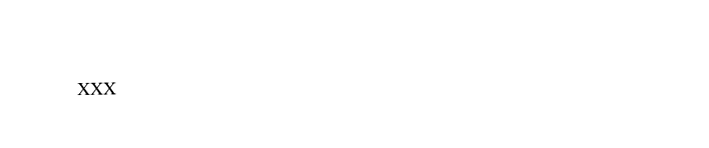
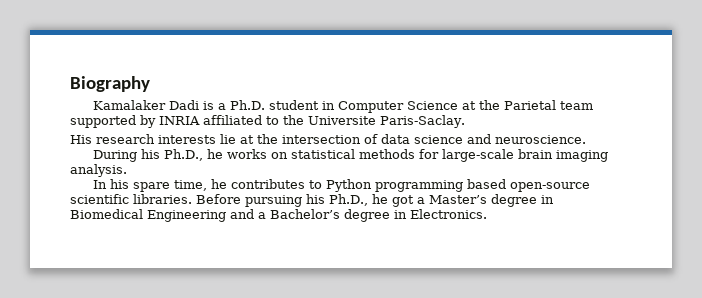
- XXX
+ Biography
+ Kamalaker Dadi is a Ph.D. student in Computer Science at the Parietal team supported by INRIA affiliated to the Universite Paris-Saclay.
+ His research interests lie at the intersection of data science and neuroscience.
+ During his Ph.D., he works on statistical methods for large-scale brain imaging analysis.
+ In his spare time, he contributes to Python programming based open-source scientific libraries. Before pursuing his Ph.D., he got a Master’s degree in Biomedical Engineering and a Bachelor’s degree in Electronics.

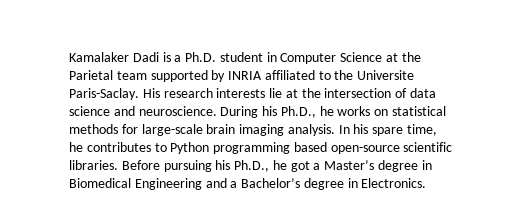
- Biography
- Kamalaker Dadi is a Ph.D. student in Computer Science at the Parietal team supported by INRIA affiliated to the Universite Paris-Saclay.
- His research interests lie at the intersection of data science and neuroscience.
- During his Ph.D., he works on statistical methods for large-scale brain imaging analysis.
- In his spare time, he contributes to Python programming based open-source scientific libraries.
+ Kamalaker Dadi is a Ph.D. student in Computer Science at the Parietal team supported by INRIA affiliated to the Universite Paris-Saclay. His research interests lie at the intersection of data science and neuroscience. During his Ph.D., he works on statistical methods for large-scale brain imaging analysis. In his spare time, he contributes to Python programming based open-source scientific libraries.

